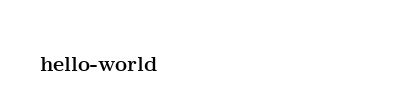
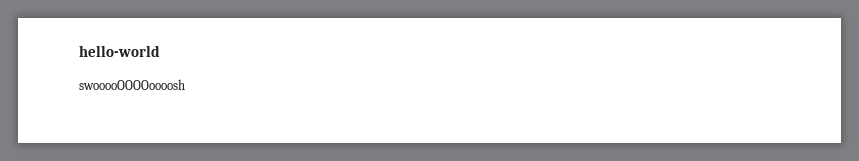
+ swooooOOOOoooosh

